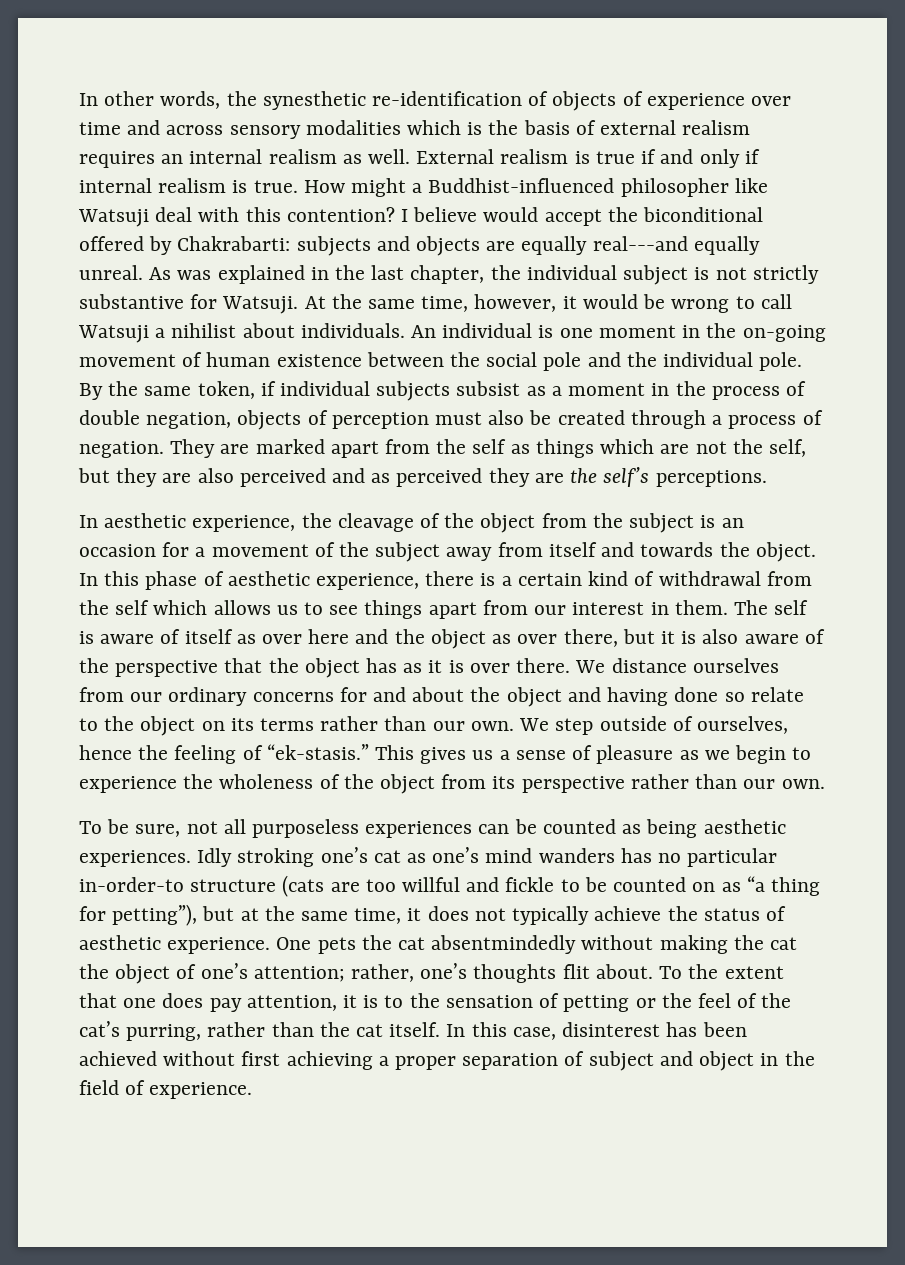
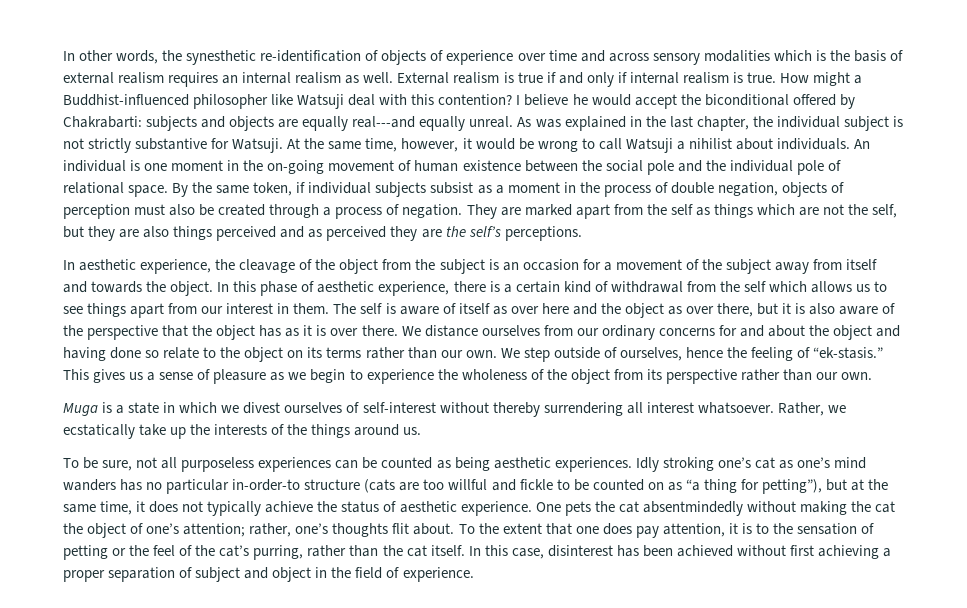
- I believe would accept the biconditional offered by Chakrabarti: subjects and objects are equally real---and equally unreal.
+ I believe he would accept the biconditional offered by Chakrabarti: subjects and objects are equally real---and equally unreal.
- An individual is one moment in the on-going movement of human existence between the social pole and the individual pole.
+ An individual is one moment in the on-going movement of human existence between the social pole and the individual pole of relational space.
- They are marked apart from the self as things which are not the self, but they are also perceived and as perceived they are the self’s perceptions.
+ They are marked apart from the self as things which are not the self, but they are also things perceived and as perceived they are the self’s perceptions.
+ Muga is a state in which we divest ourselves of self-interest without thereby surrendering all interest whatsoever. Rather, we ecstatically take up the interests of the things around us.

